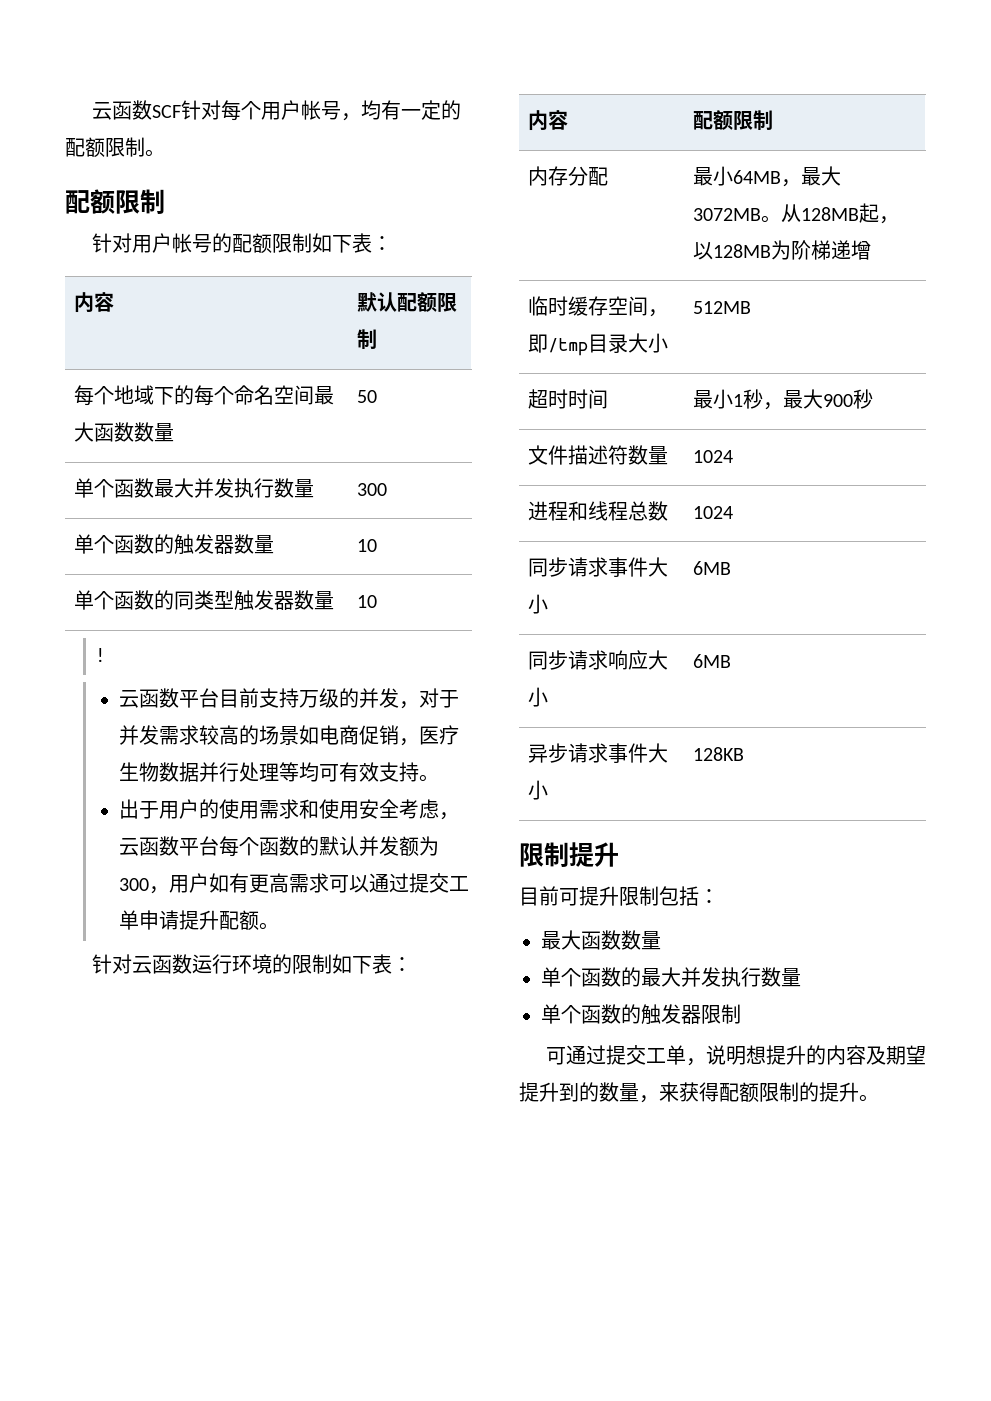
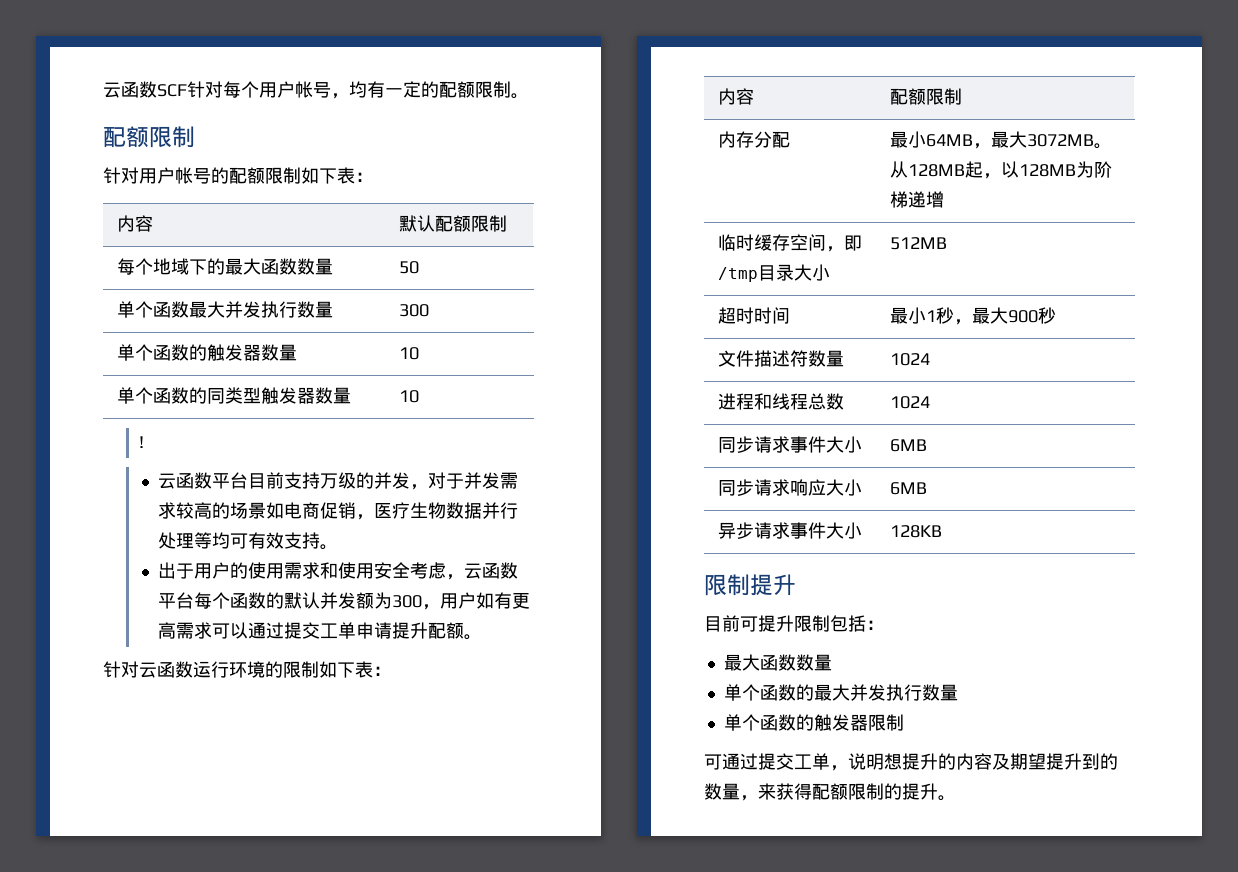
- 每个地域下的每个命名空间最大函数数量 | 50
+ 每个地域下的最大函数数量 | 50

